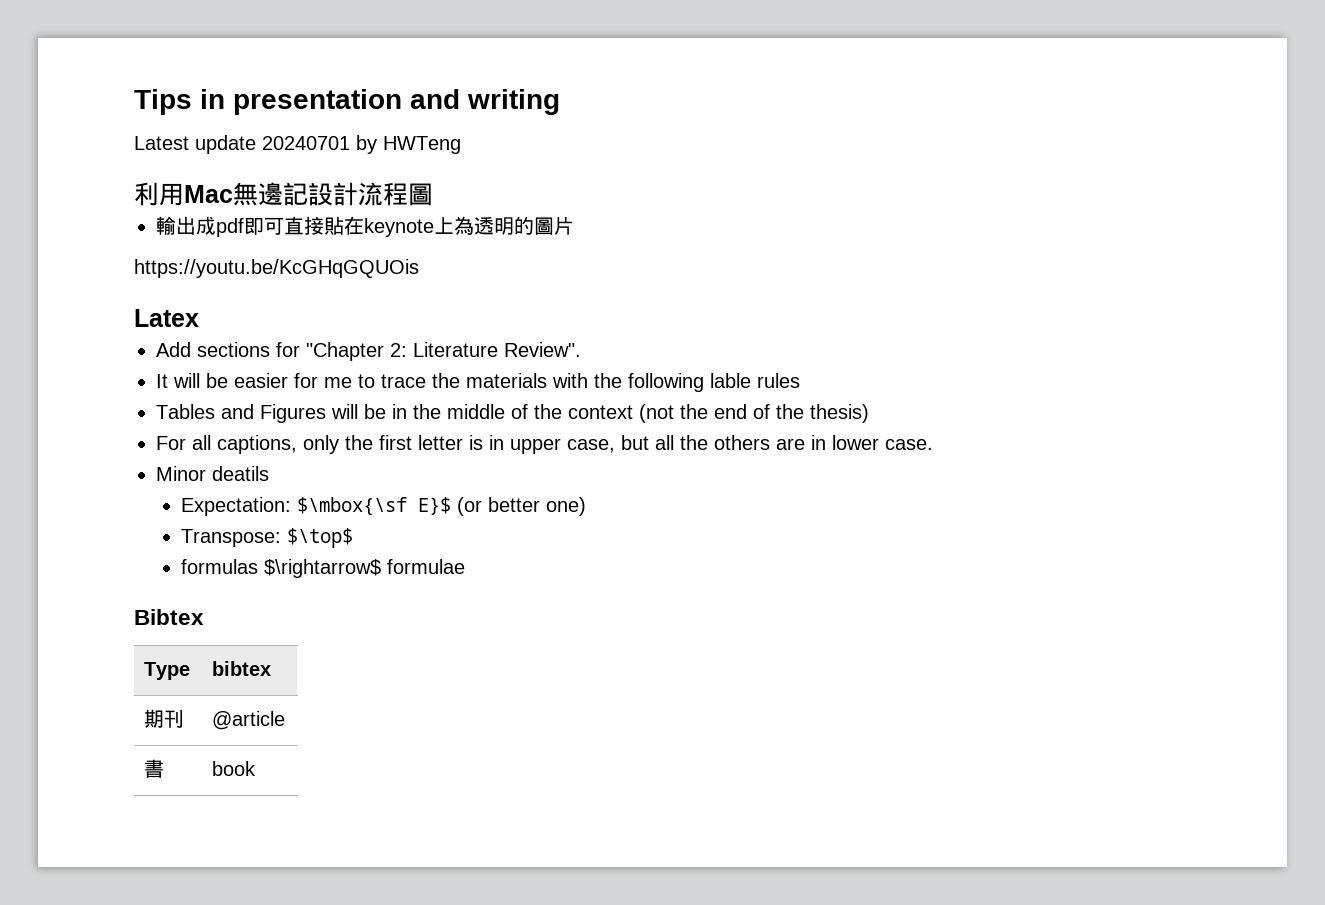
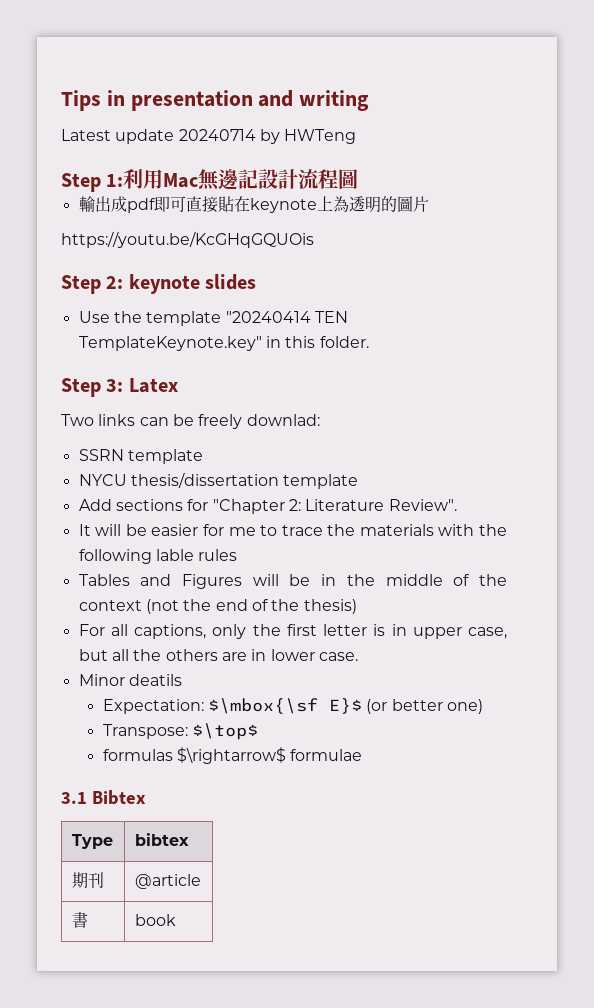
- Latest update 20240701 by HWTeng
+ Latest update 20240714 by HWTeng
- 利用Mac無邊記設計流程圖
+ Step 1:利用Mac無邊記設計流程圖
- Latex
+ Step 2: keynote slides
+ Use the template "20240414 TEN TemplateKeynote.key" in this folder.
+ Step 3: Latex
+ Two links can be freely downlad:
+ SSRN template
+ NYCU thesis/dissertation template
- Bibtex
+ 3.1 Bibtex

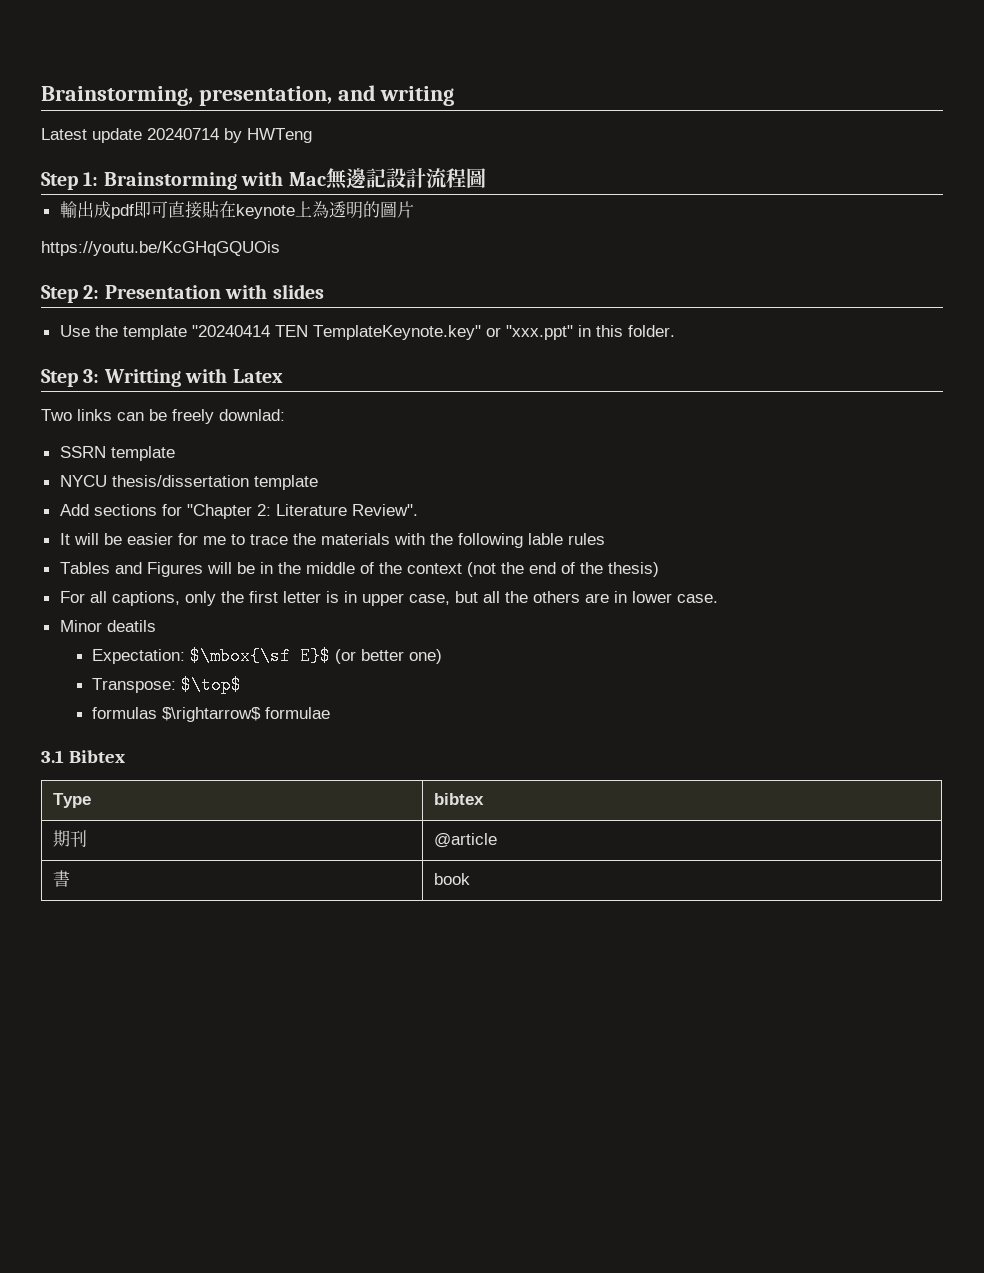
- Tips in presentation and writing
+ Brainstorming, presentation, and writing
- Step 1:利用Mac無邊記設計流程圖
+ Step 1: Brainstorming with Mac無邊記設計流程圖
- Step 2: keynote slides
+ Step 2: Presentation with slides
- Use the template "20240414 TEN TemplateKeynote.key" in this folder.
+ Use the template "20240414 TEN TemplateKeynote.key" or "xxx.ppt" in this folder.
- Step 3: Latex
+ Step 3: Writting with Latex

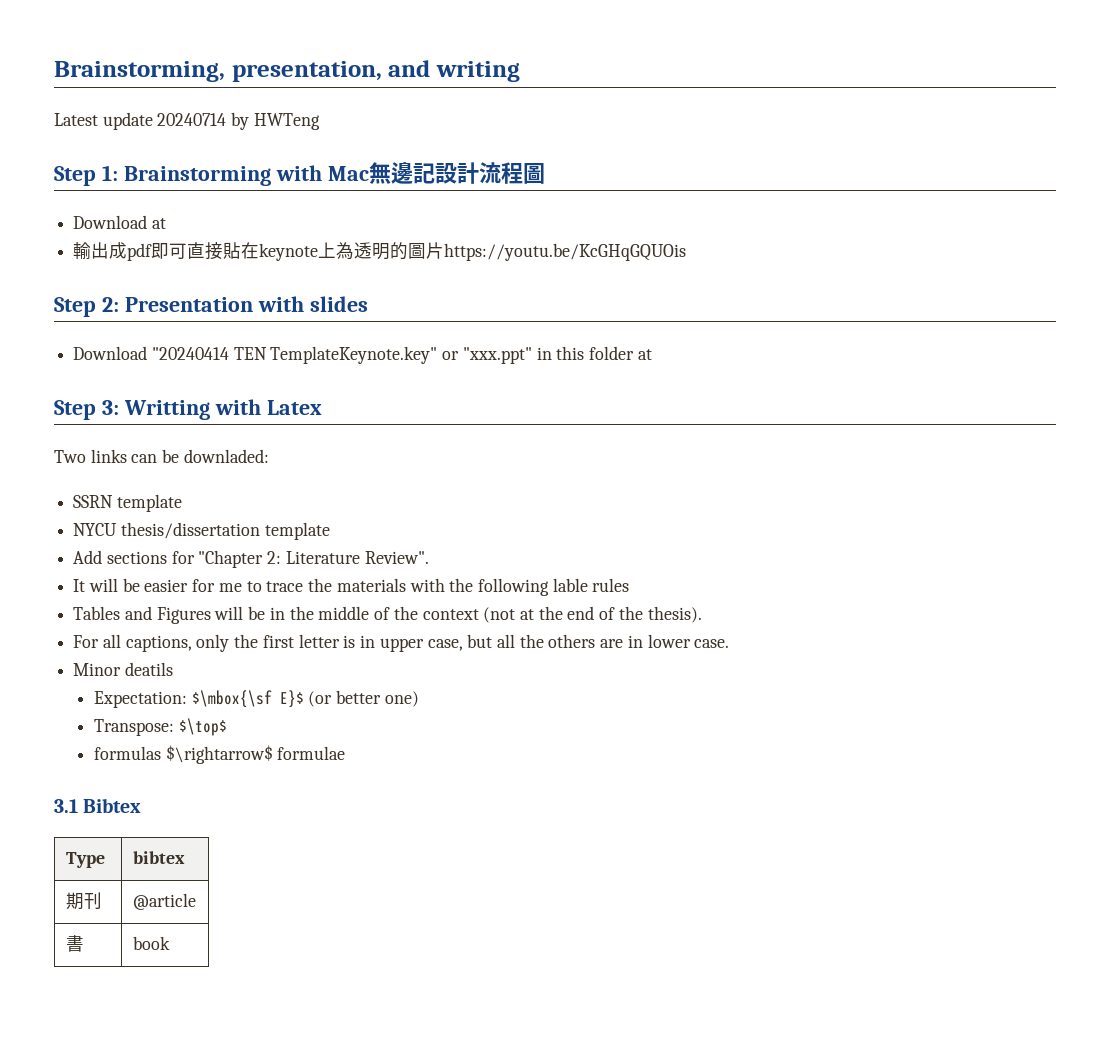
+ Download at
- 輸出成pdf即可直接貼在keynote上為透明的圖片
- https://youtu.be/KcGHqGQUOis
+ 輸出成pdf即可直接貼在keynote上為透明的圖片https://youtu.be/KcGHqGQUOis
- Use the template "20240414 TEN TemplateKeynote.key" or "xxx.ppt" in this folder.
+ Download "20240414 TEN TemplateKeynote.key" or "xxx.ppt" in this folder at
- Two links can be freely downlad:
+ Two links can be downladed:
- Tables and Figures will be in the middle of the context (not the end of the thesis)
+ Tables and Figures will be in the middle of the context (not at the end of the thesis).

